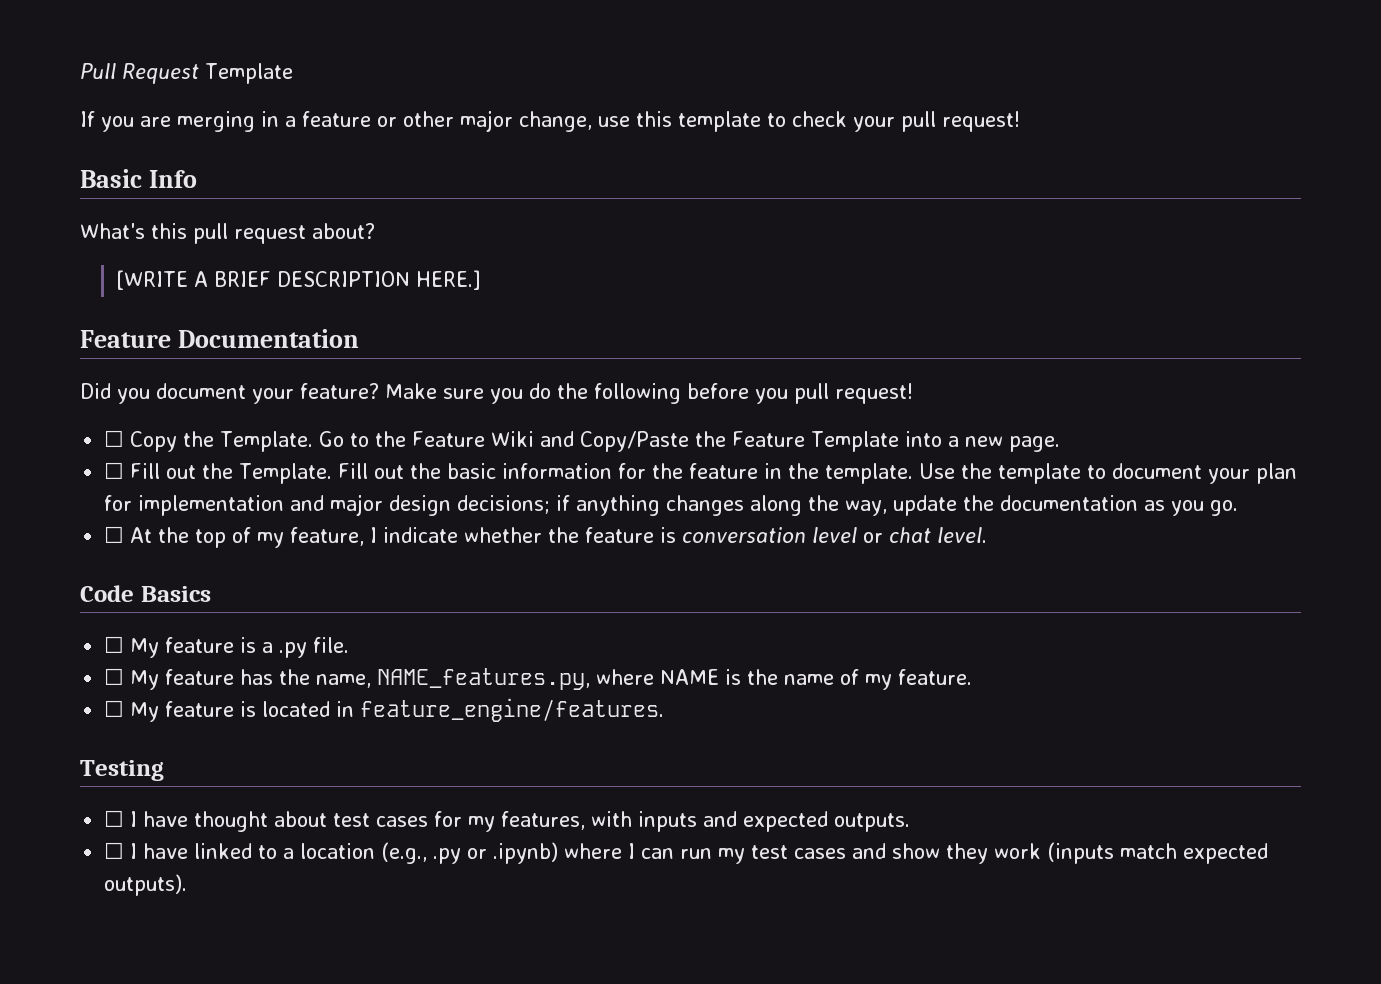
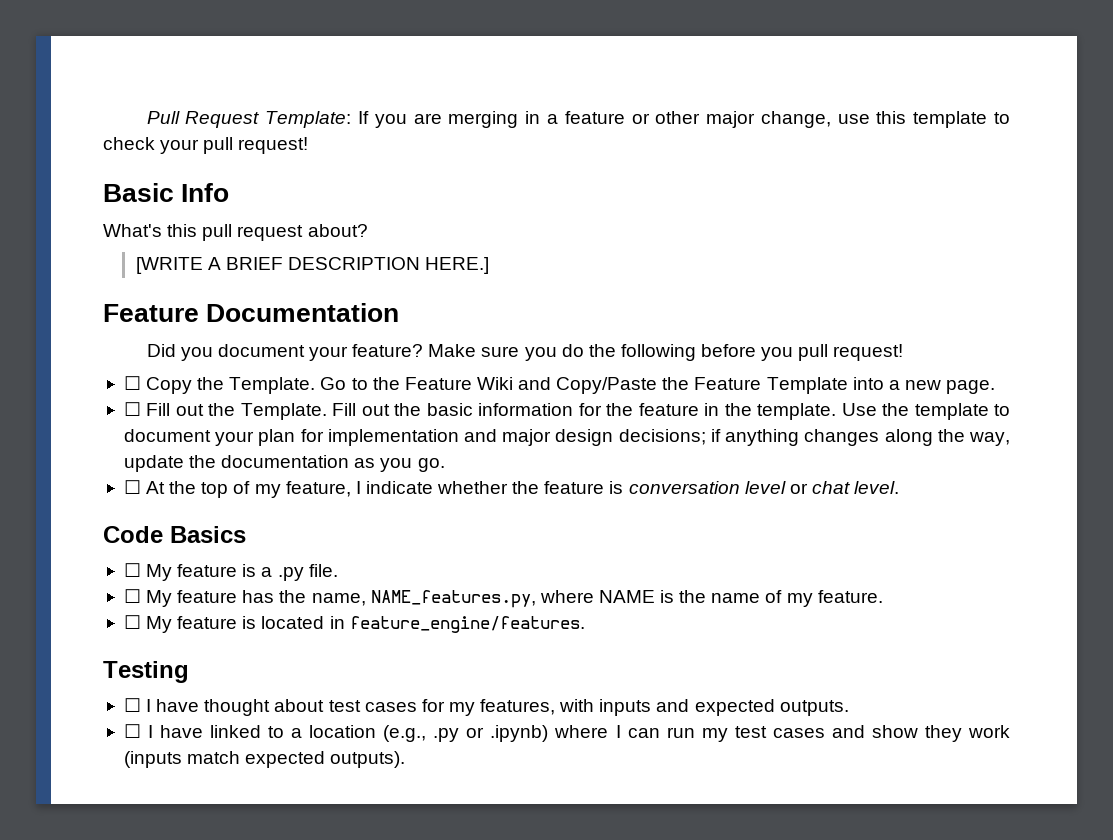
- Pull Request Template
- If you are merging in a feature or other major change, use this template to check your pull request!
+ Pull Request Template: If you are merging in a feature or other major change, use this template to check your pull request!

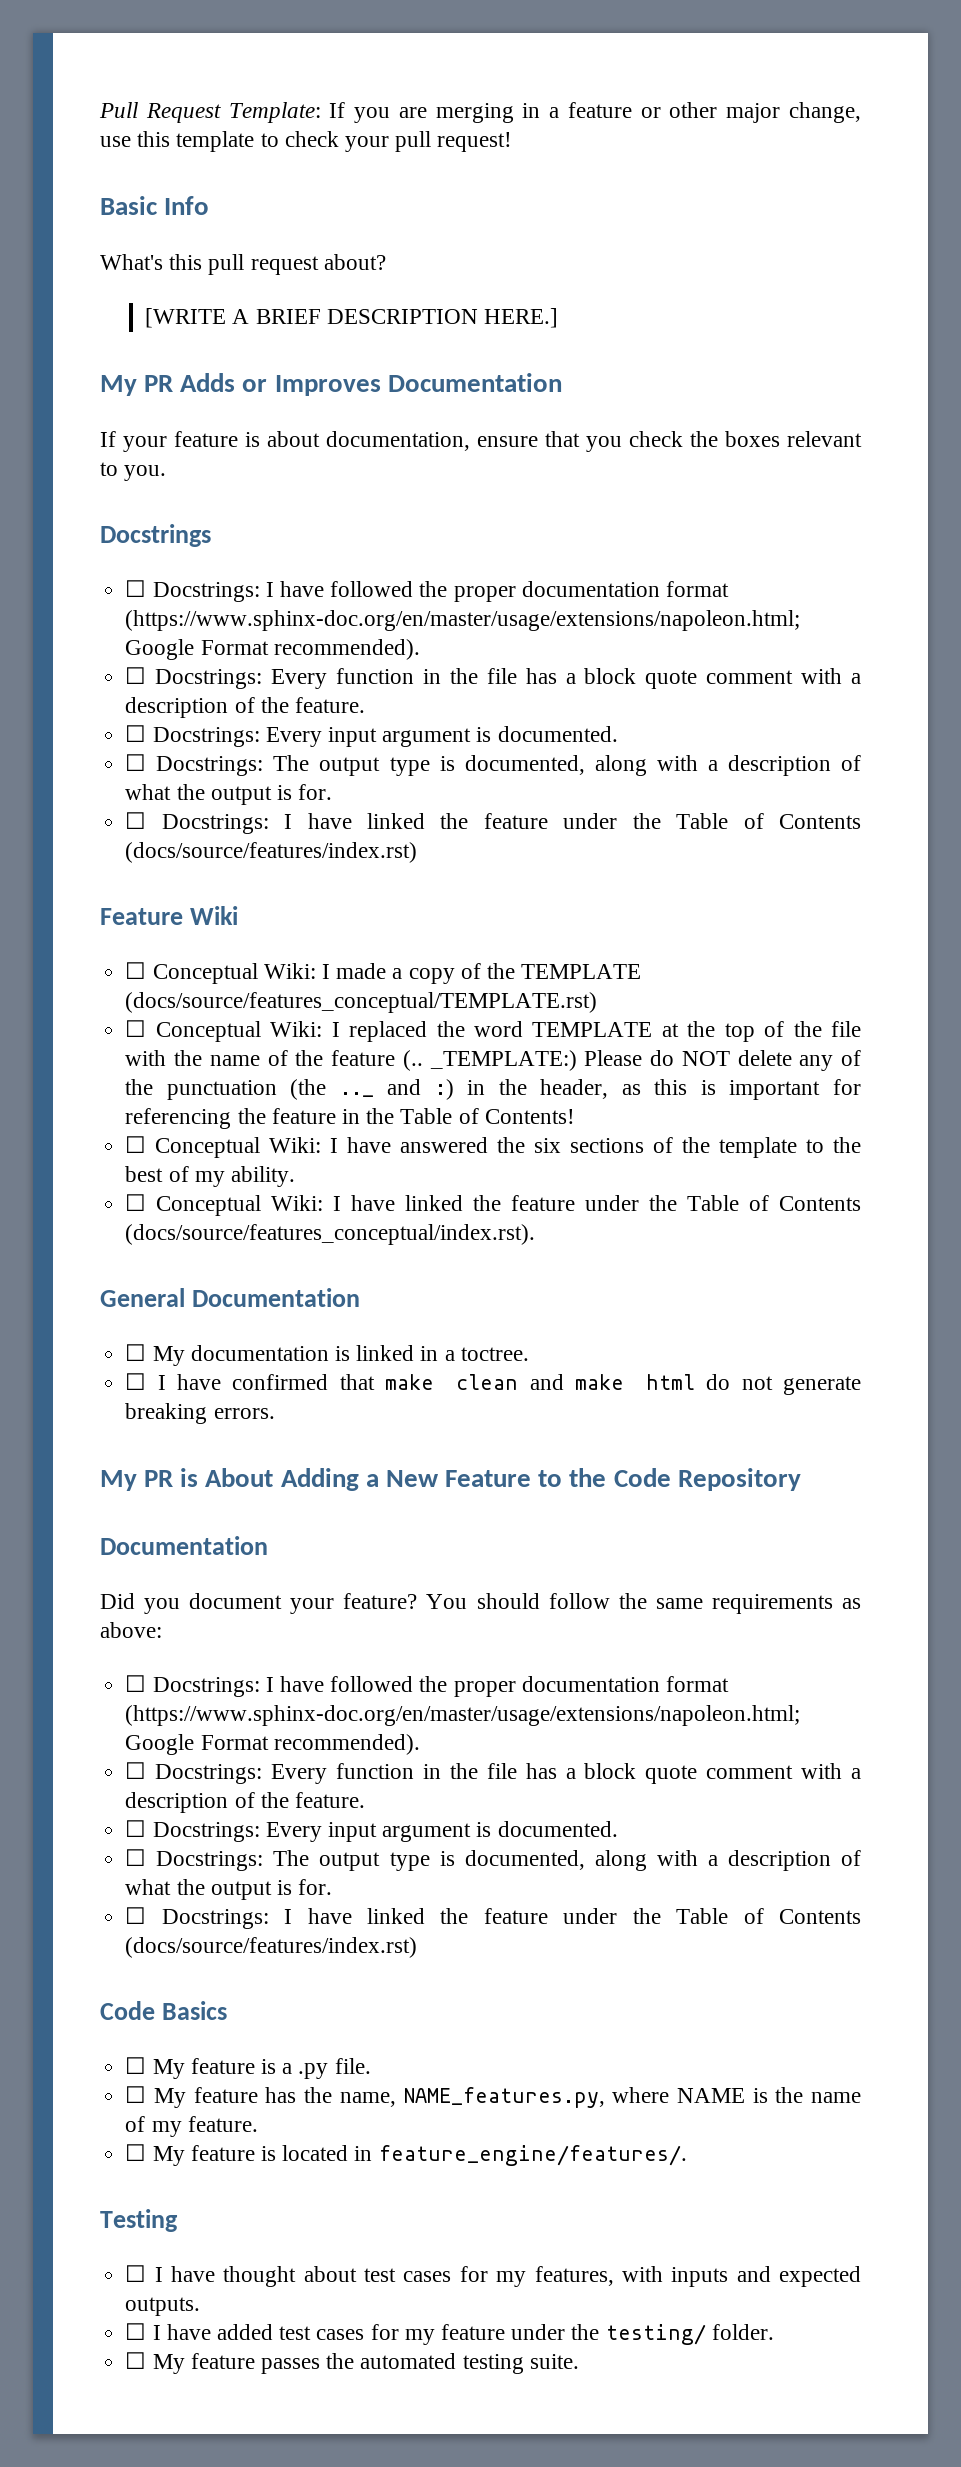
- Feature Documentation
+ My PR Adds or Improves Documentation
+ If your feature is about documentation, ensure that you check the boxes relevant to you.
+ Docstrings
+ ☐ Docstrings: I have followed the proper documentation format (https://www.sphinx-doc.org/en/master/usage/extensions/napoleon.html; Google Format recommended).
+ ☐ Docstrings: Every function in the file has a block quote comment with a description of the feature.
+ ☐ Docstrings: Every input argument is documented.
+ ☐ Docstrings: The output type is documented, along with a description of what the output is for.
+ ☐ Docstrings: I have linked the feature under the Table of Contents (docs/source/features/index.rst)
+ Feature Wiki
+ ☐ Conceptual Wiki: I made a copy of the TEMPLATE (docs/source/features_conceptual/TEMPLATE.rst)
+ ☐ Conceptual Wiki: I replaced the word TEMPLATE at the top of the file with the name of the feature (.. _TEMPLATE:) Please do NOT delete any of the punctuation (the .._ and :) in the header, as this is important for referencing the feature in the Table of Contents!
+ ☐ Conceptual Wiki: I have answered the six sections of the template to the best of my ability.
+ ☐ Conceptual Wiki: I have linked the feature under the Table of Contents (docs/source/features_conceptual/index.rst).
+ General Documentation
+ ☐ My documentation is linked in a toctree.
+ ☐ I have confirmed that make clean and make html do not generate breaking errors.
+ My PR is About Adding a New Feature to the Code Repository
+ Documentation
- Make sure you do the following before you pull request!
- ☐ Copy the Template. Go to the Feature Wiki and Copy/Paste the Feature Template into a new page.
- ☐ Fill out the Template. Fill out the basic information for the feature in the template. Use the template to document your plan for implementation and major design decisions; if anything changes along the way, update the documentation as you go.
- ☐ At the top of my feature, I indicate whether the feature is conversation level or chat level.
+ You should follow the same requirements as above:
+ ☐ Docstrings: I have followed the proper documentation format (https://www.sphinx-doc.org/en/master/usage/extensions/napoleon.html; Google Format recommended).
+ ☐ Docstrings: Every function in the file has a block quote comment with a description of the feature.
+ ☐ Docstrings: Every input argument is documented.
+ ☐ Docstrings: The output type is documented, along with a description of what the output is for.
+ ☐ Docstrings: I have linked the feature under the Table of Contents (docs/source/features/index.rst)
- ☐ My feature is located in feature_engine/features.
+ ☐ My feature is located in feature_engine/features/.
- ☐ I have linked to a location (e.g., .py or .ipynb) where I can run my test cases and show they work (inputs match expected outputs).
+ ☐ I have added test cases for my feature under the testing/ folder.
+ ☐ My feature passes the automated testing suite.

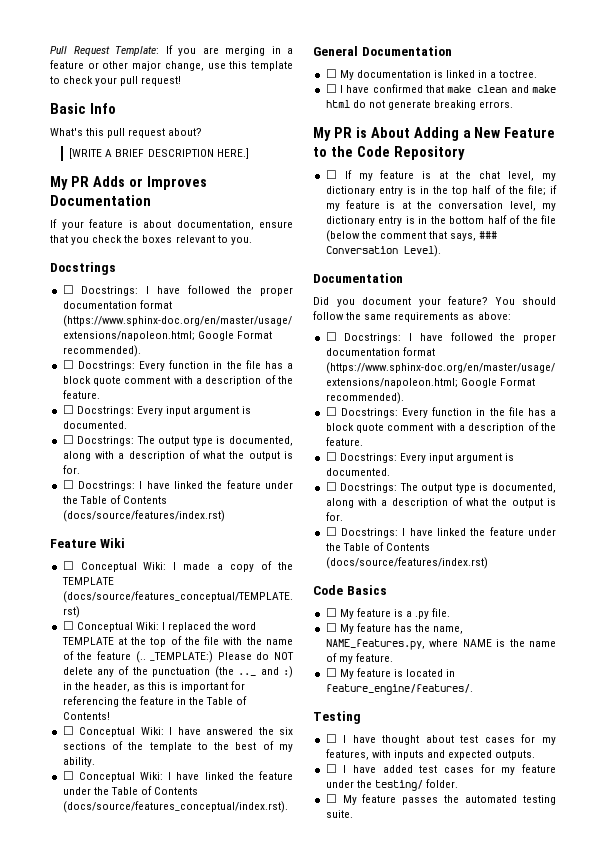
+ ☐ If my feature is at the chat level, my dictionary entry is in the top half of the file; if my feature is at the conversation level, my dictionary entry is in the bottom half of the file (below the comment that says, ### Conversation Level).

